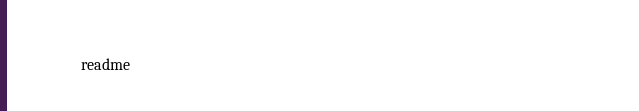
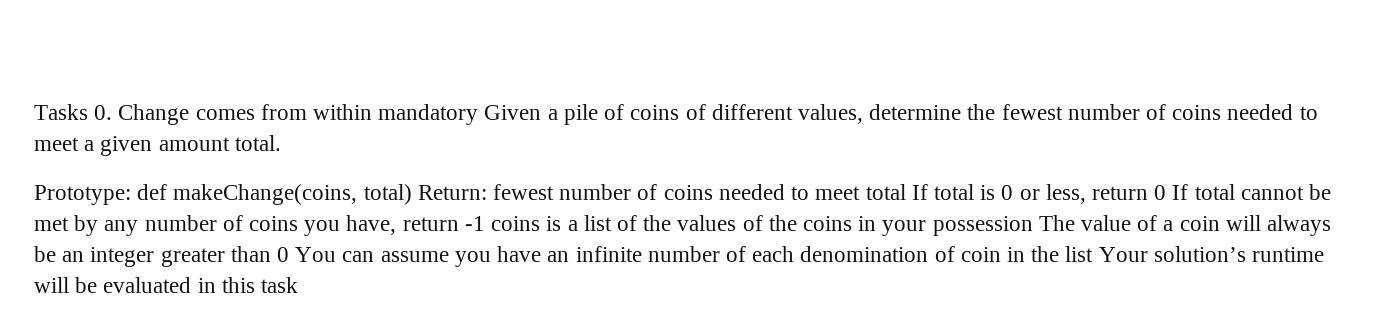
- readme
+ Tasks 0. Change comes from within mandatory Given a pile of coins of different values, determine the fewest number of coins needed to meet a given amount total.
+ Prototype: def makeChange(coins, total) Return: fewest number of coins needed to meet total If total is 0 or less, return 0 If total cannot be met by any number of coins you have, return -1 coins is a list of the values of the coins in your possession The value of a coin will always be an integer greater than 0 You can assume you have an infinite number of each denomination of coin in the list Your solution’s runtime will be evaluated in this task

